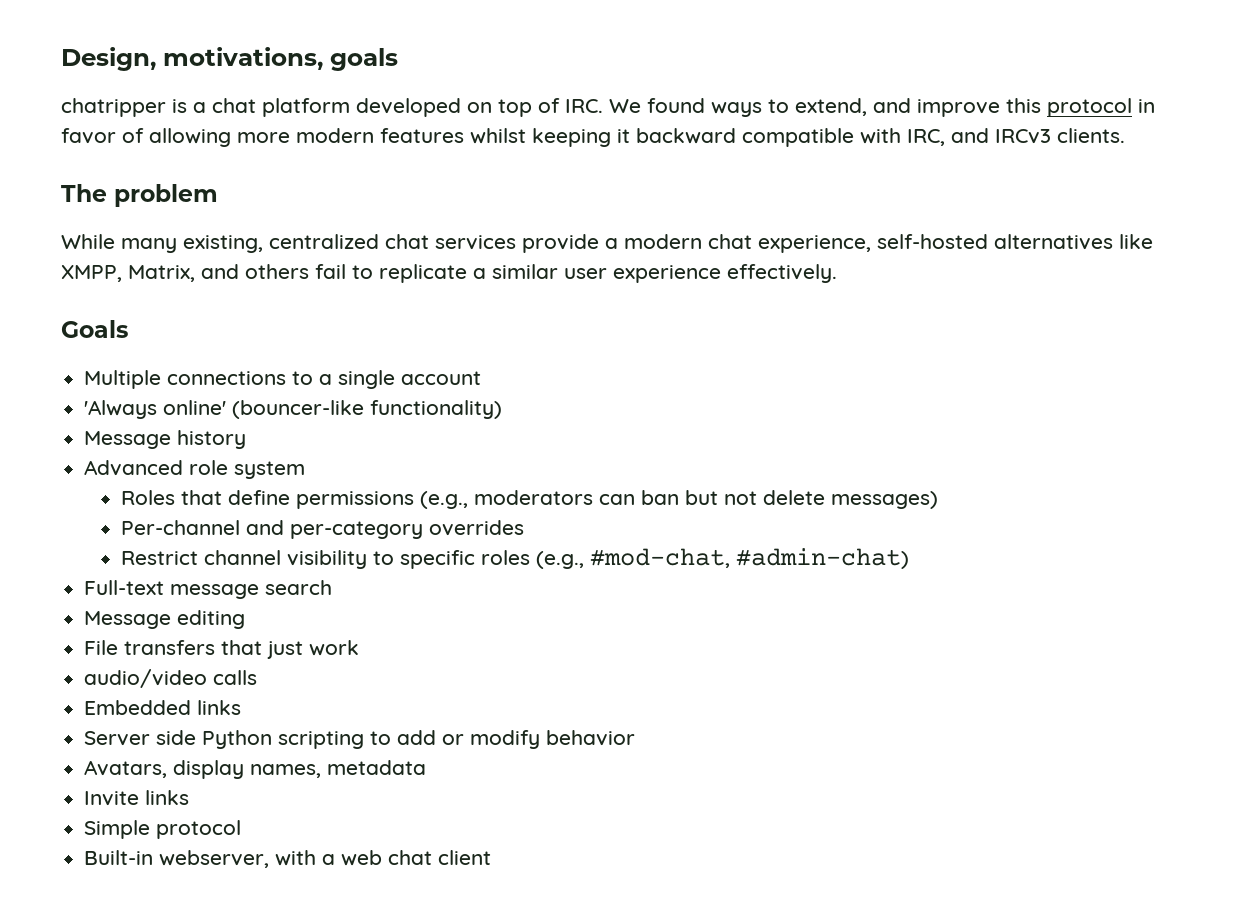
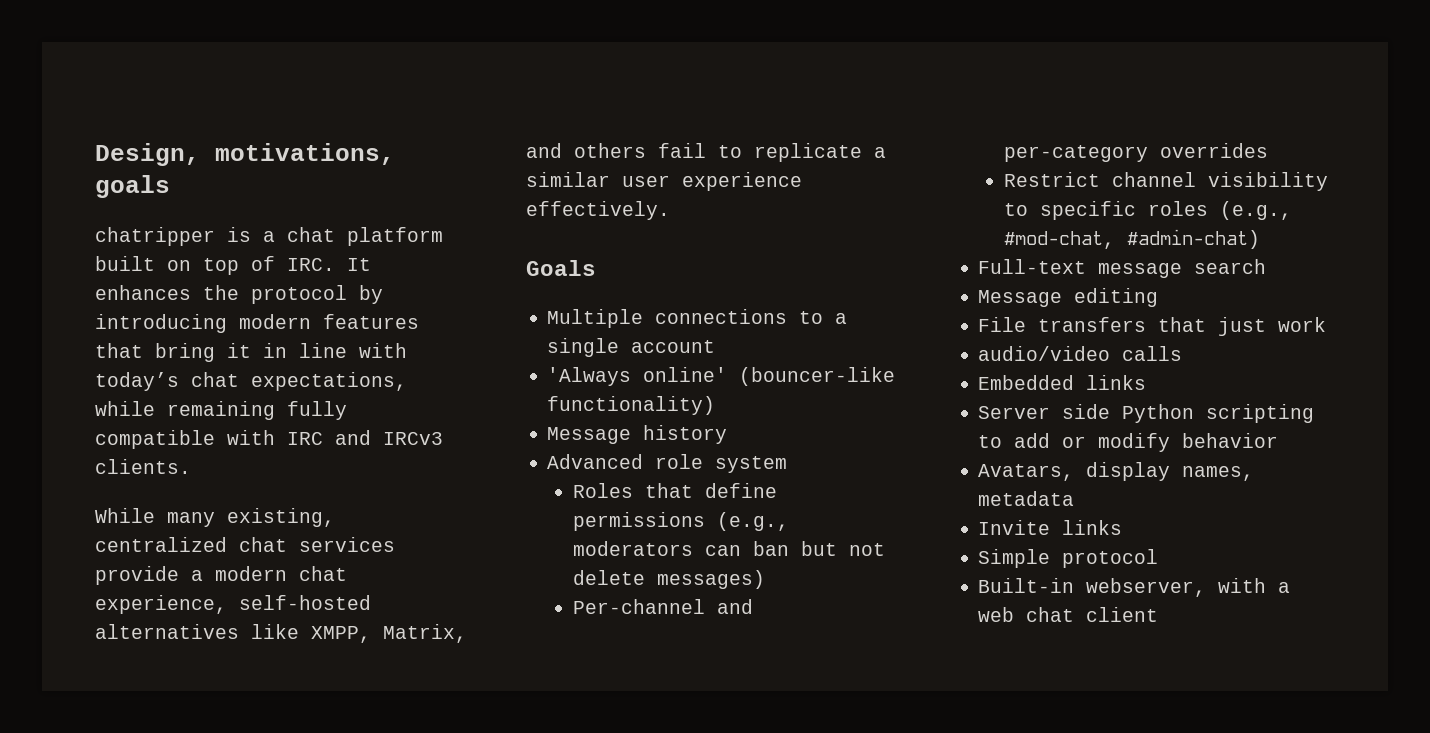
- chatripper is a chat platform developed on top of IRC. We found ways to extend, and improve this protocol in favor of allowing more modern features whilst keeping it backward compatible with IRC, and IRCv3 clients.
+ chatripper is a chat platform built on top of IRC. It enhances the protocol by introducing modern features that bring it in line with today’s chat expectations, while remaining fully compatible with IRC and IRCv3 clients.
- The problem

